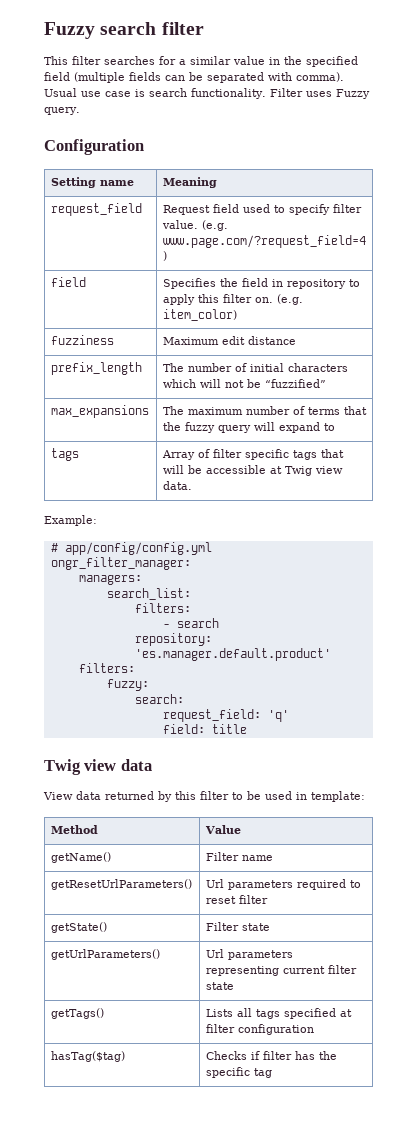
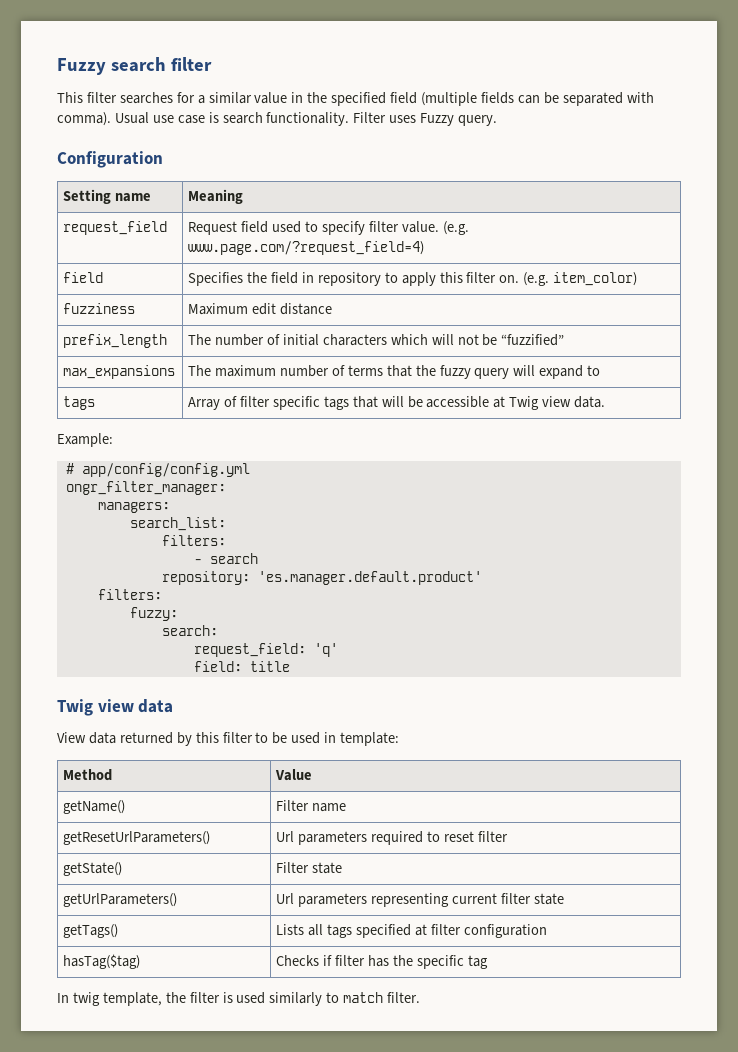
+ In twig template, the filter is used similarly to match filter.

